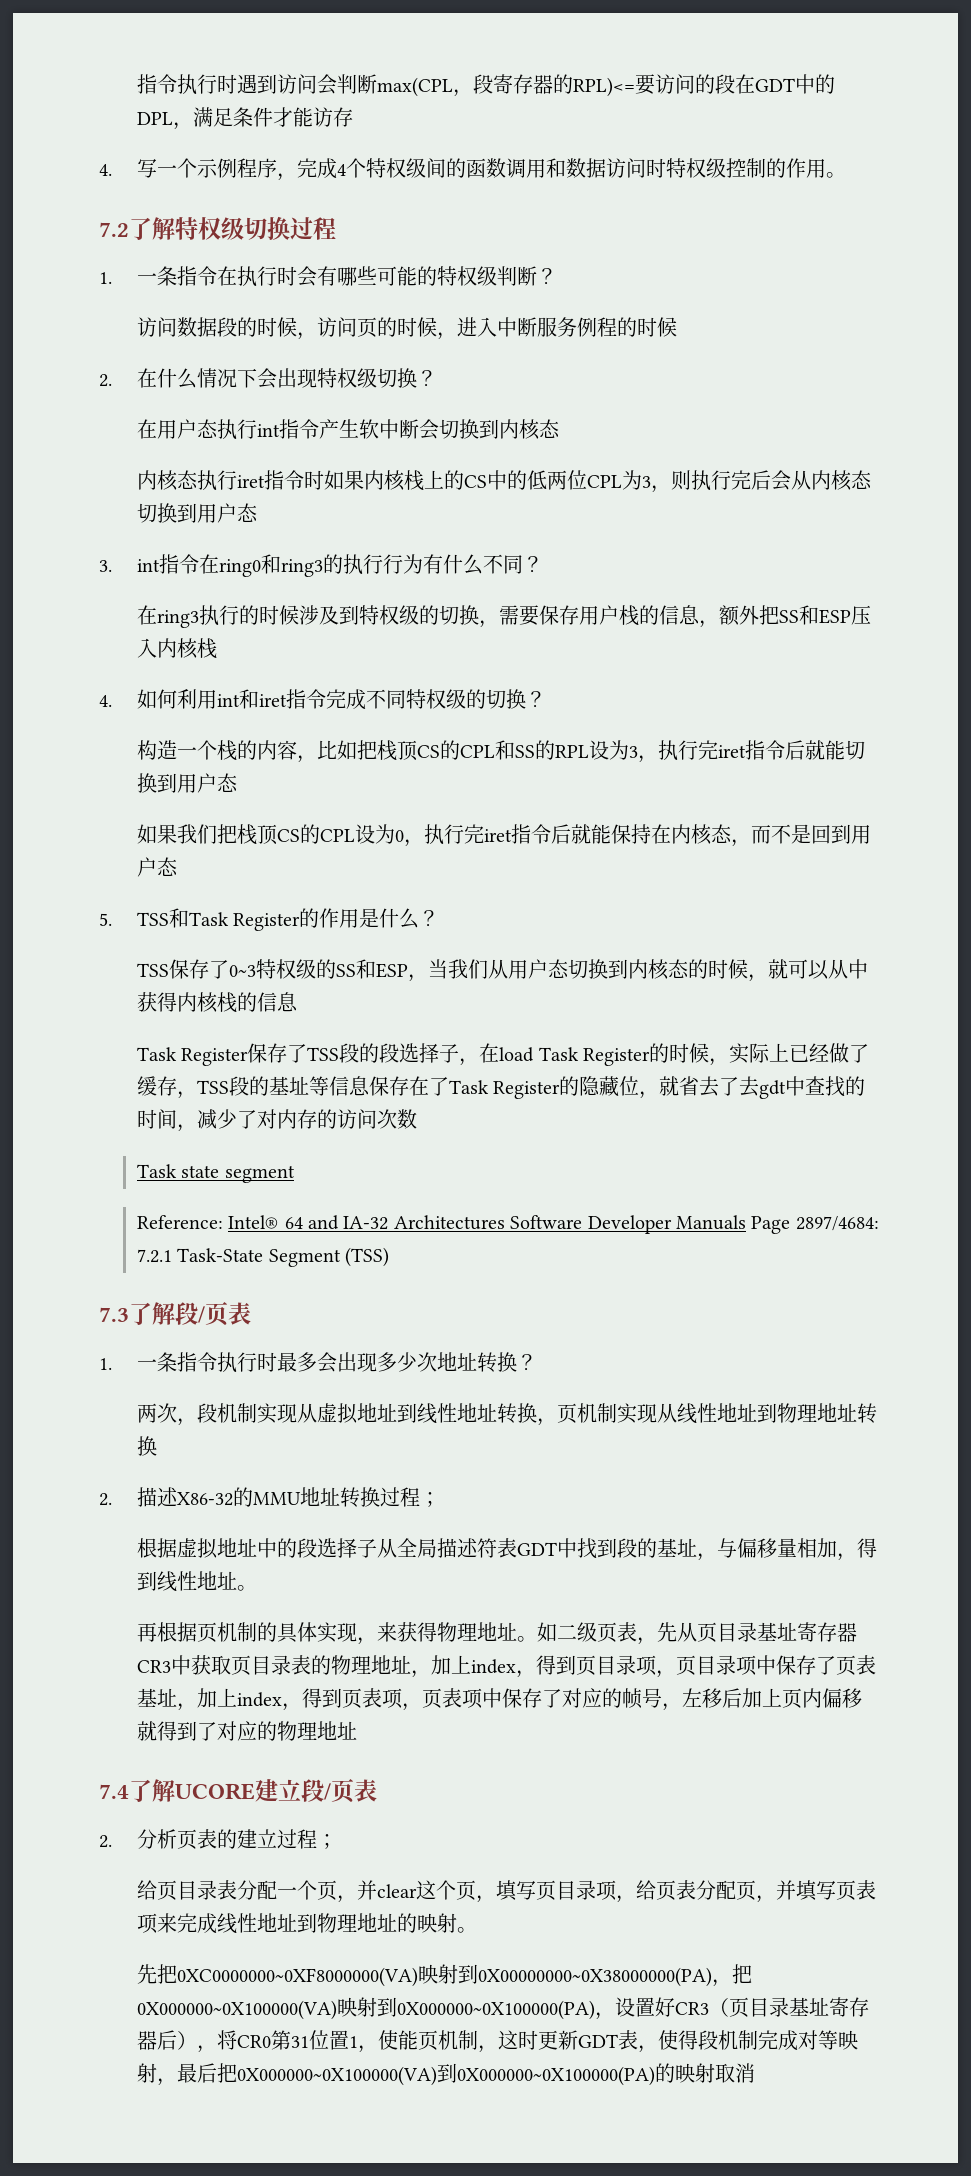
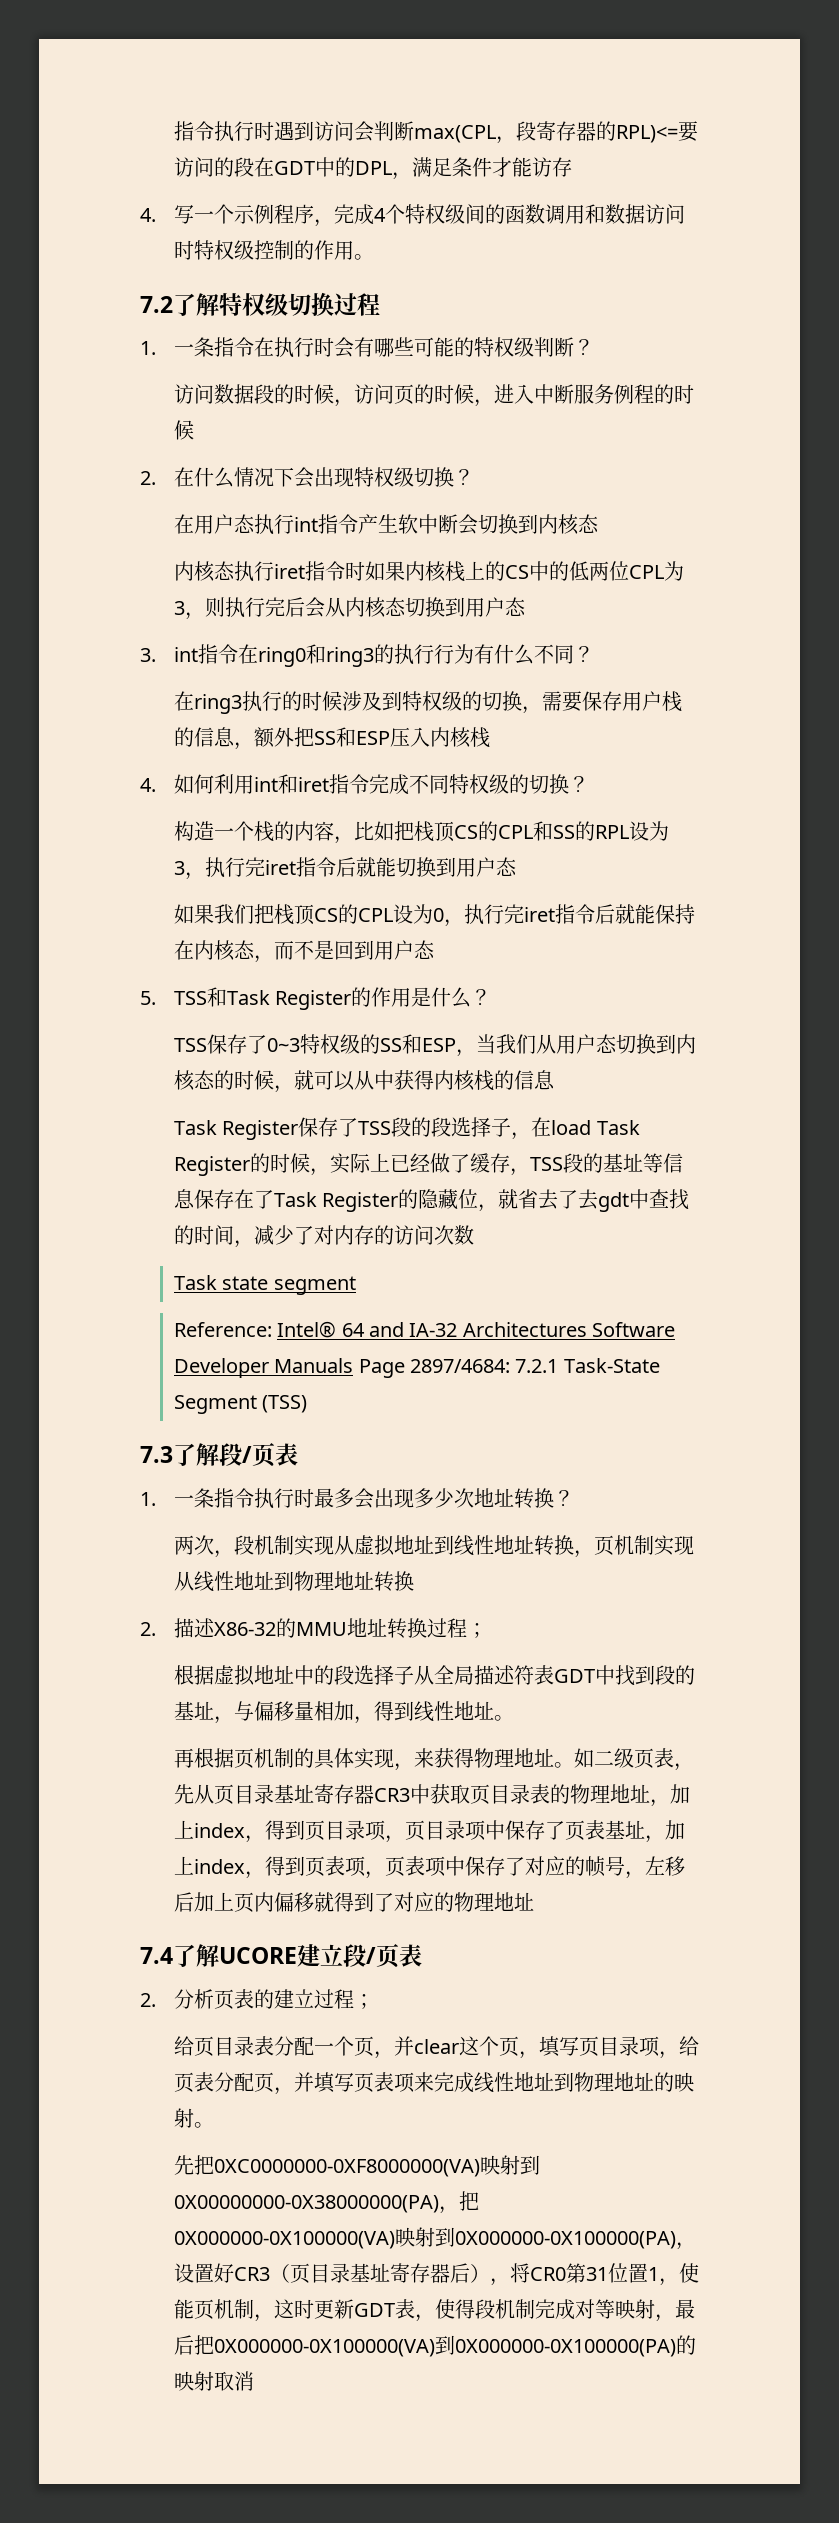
- 先把0XC0000000~0XF8000000(VA)映射到0X00000000~0X38000000(PA)，把0X000000~0X100000(VA)映射到0X000000~0X100000(PA)，设置好CR3（页目录基址寄存器后），将CR0第31位置1，使能页机制，这时更新GDT表，使得段机制完成对等映射，最后把0X000000~0X100000(VA)到0X000000~0X100000(PA)的映射取消
+ 先把0XC0000000-0XF8000000(VA)映射到0X00000000-0X38000000(PA)，把0X000000-0X100000(VA)映射到0X000000-0X100000(PA)，设置好CR3（页目录基址寄存器后），将CR0第31位置1，使能页机制，这时更新GDT表，使得段机制完成对等映射，最后把0X000000-0X100000(VA)到0X000000-0X100000(PA)的映射取消

